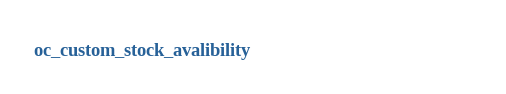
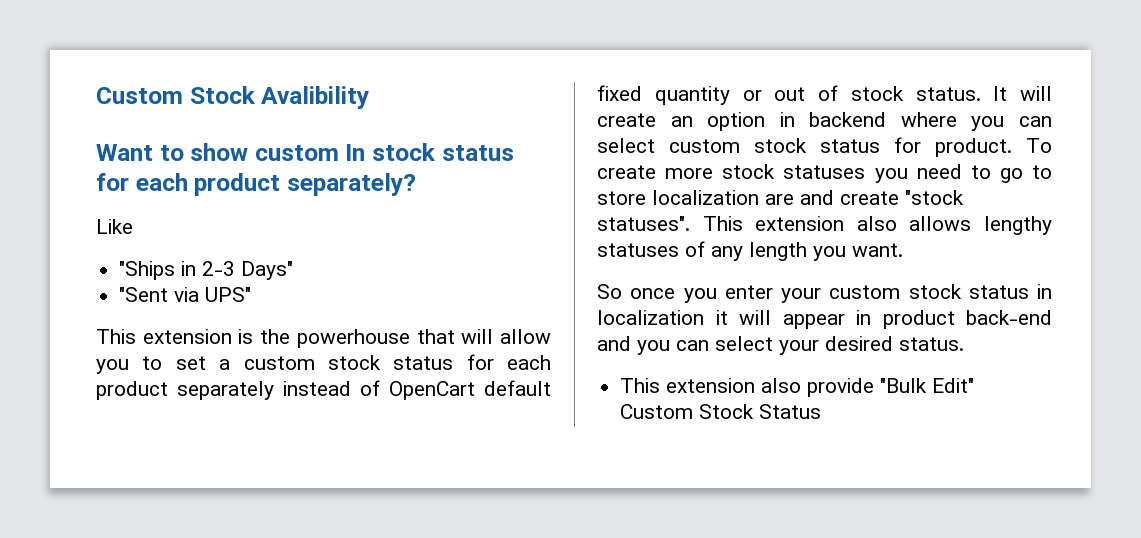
- oc_custom_stock_avalibility
+ Custom Stock Avalibility
+ Want to show custom In stock status for each product separately?
+ Like
+ "Ships in 2-3 Days"
+ "Sent via UPS"
+ This extension is the powerhouse that will allow you to set a custom stock status for each product separately instead of OpenCart default fixed quantity or out of stock status. It will create an option in backend where you can select custom stock status for product. To create more stock statuses you need to go to store localization are and create "stock statuses". This extension also allows lengthy statuses of any length you want.
+ So once you enter your custom stock status in localization it will appear in product back-end and you can select your desired status.
+ This extension also provide "Bulk Edit" Custom Stock Status

